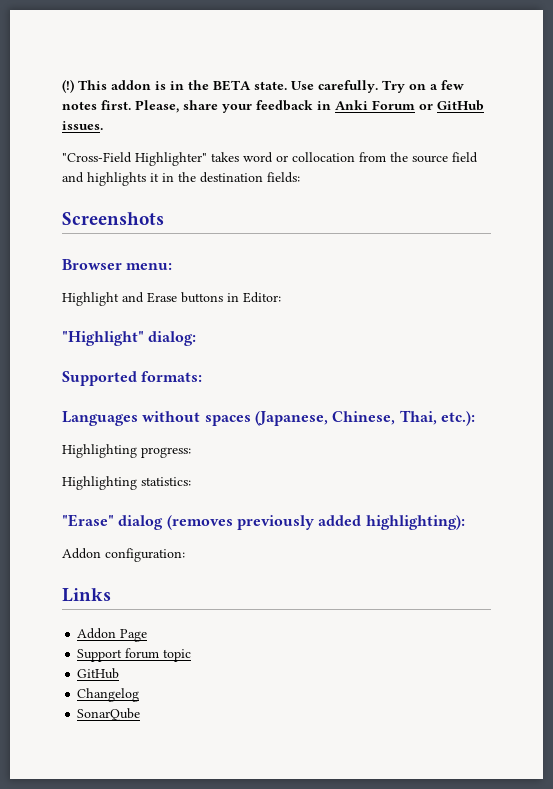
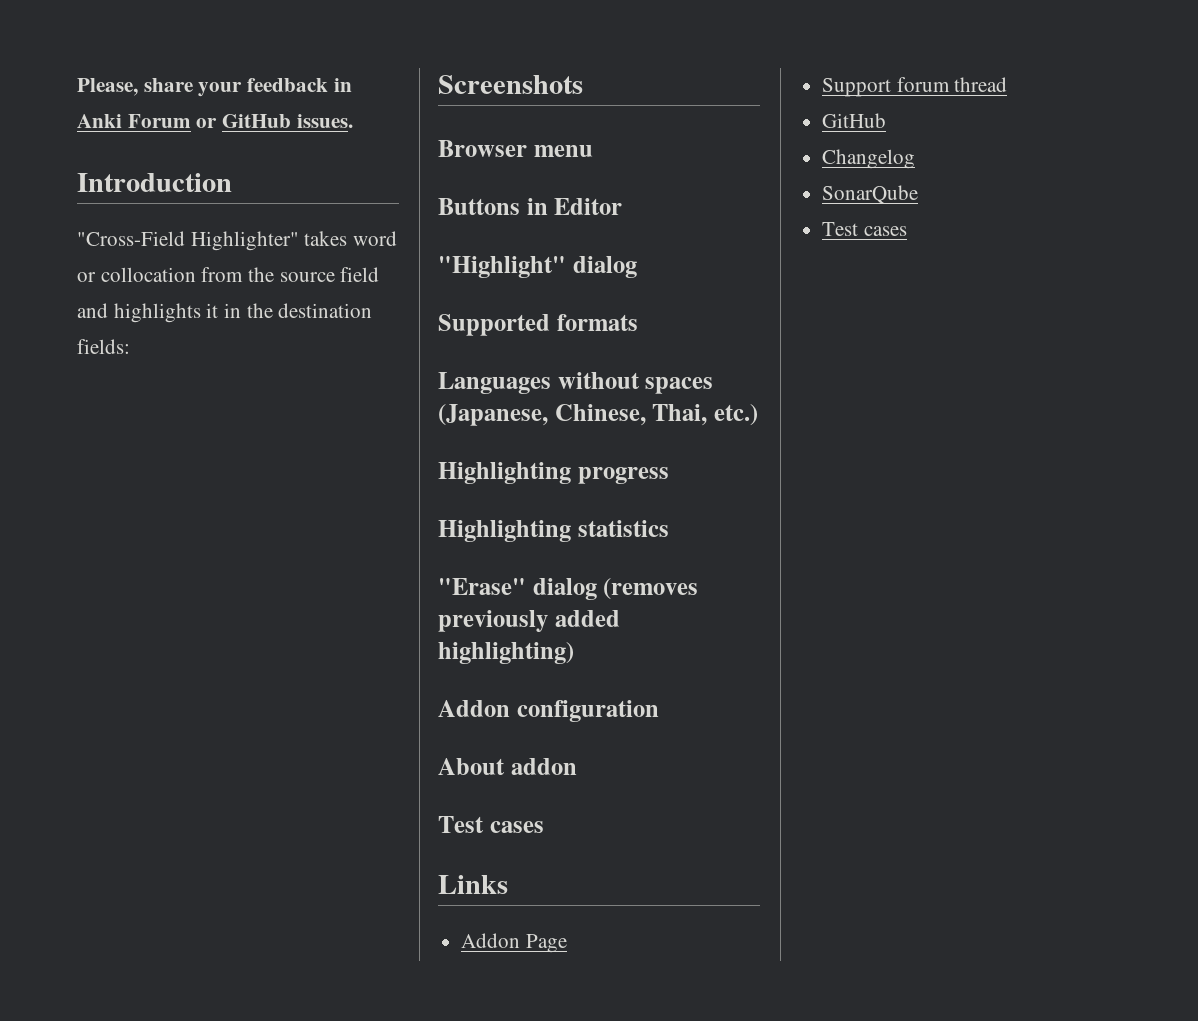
- (!) This addon is in the BETA state. Use carefully. Try on a few notes first.
+ Introduction
- Browser menu:
- Highlight and Erase buttons in Editor:
+ Browser menu
+ Buttons in Editor
- "Highlight" dialog:
+ "Highlight" dialog
- Supported formats:
+ Supported formats
- Languages without spaces (Japanese, Chinese, Thai, etc.):
- Highlighting progress:
- Highlighting statistics:
+ Languages without spaces (Japanese, Chinese, Thai, etc.)
+ Highlighting progress
+ Highlighting statistics
- "Erase" dialog (removes previously added highlighting):
- Addon configuration:
+ "Erase" dialog (removes previously added highlighting)
+ Addon configuration
+ About addon
+ Test cases
- Support forum topic
+ Support forum thread
  SonarQube
+ Test cases

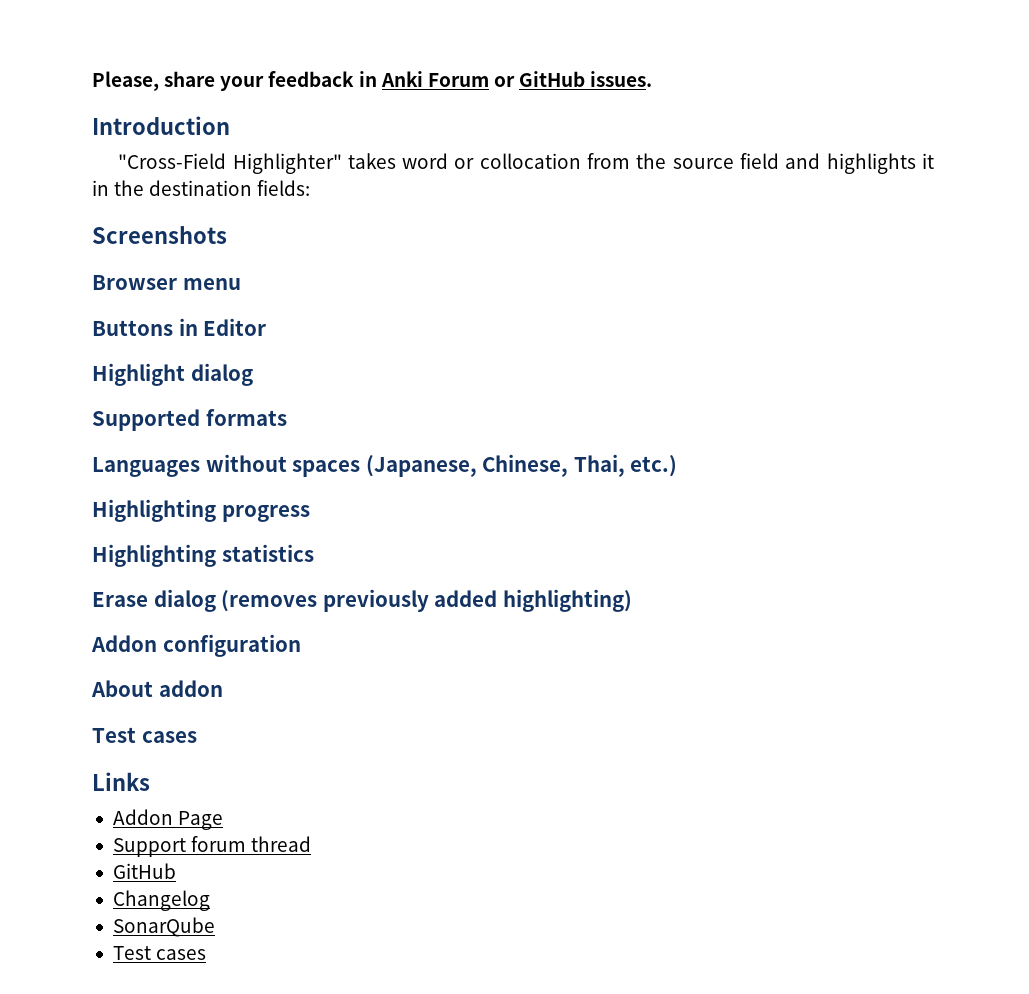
- "Highlight" dialog
+ Highlight dialog
- "Erase" dialog (removes previously added highlighting)
+ Erase dialog (removes previously added highlighting)

